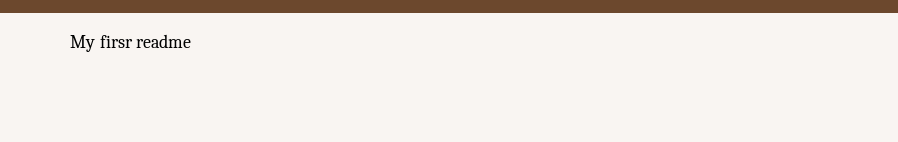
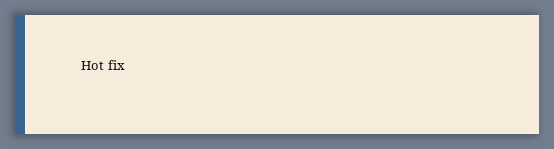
- My firsr readme
+ Hot fix

